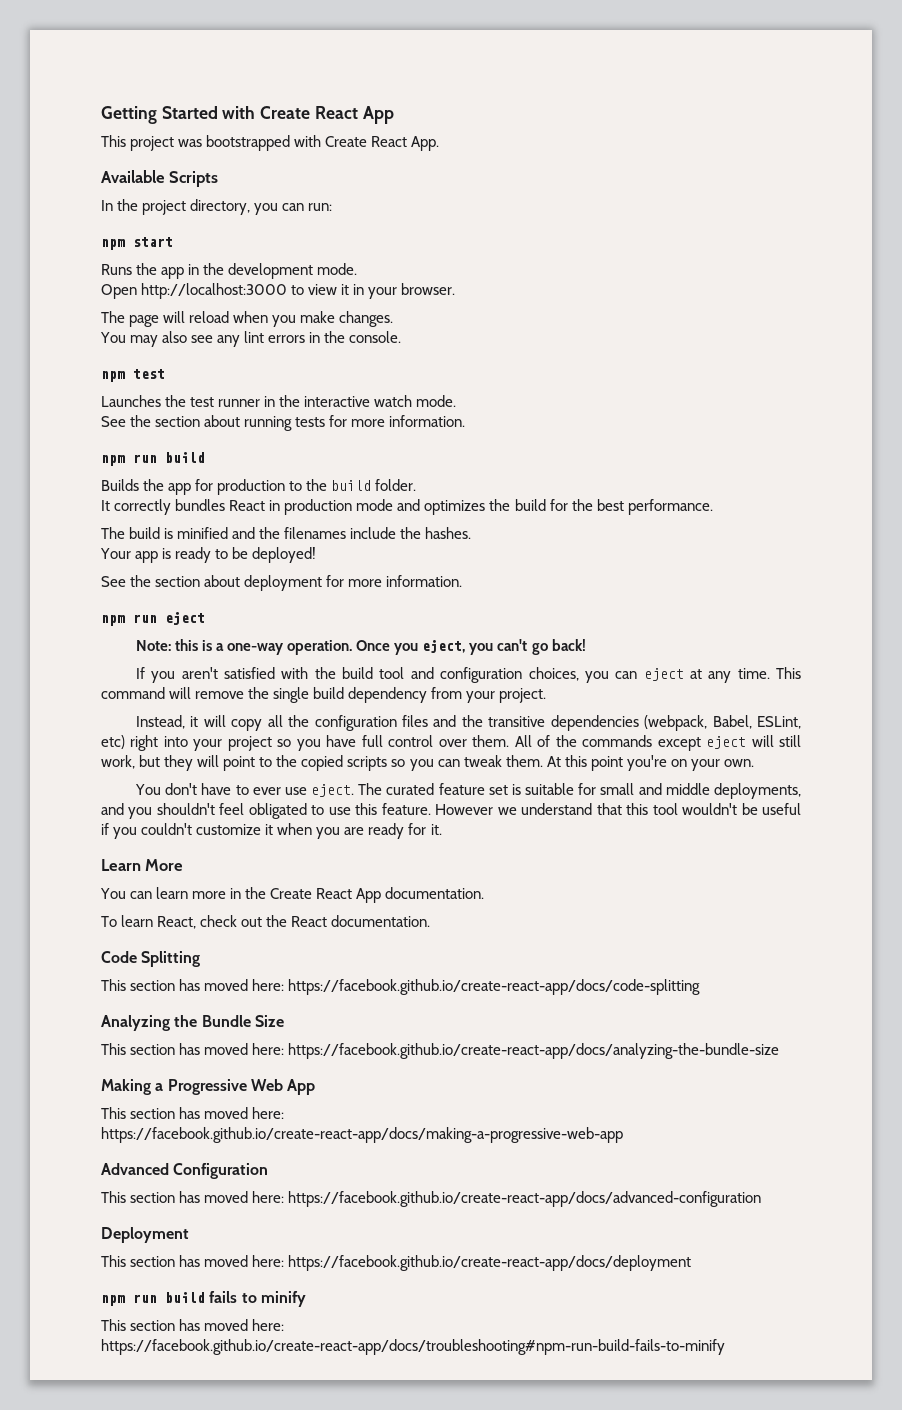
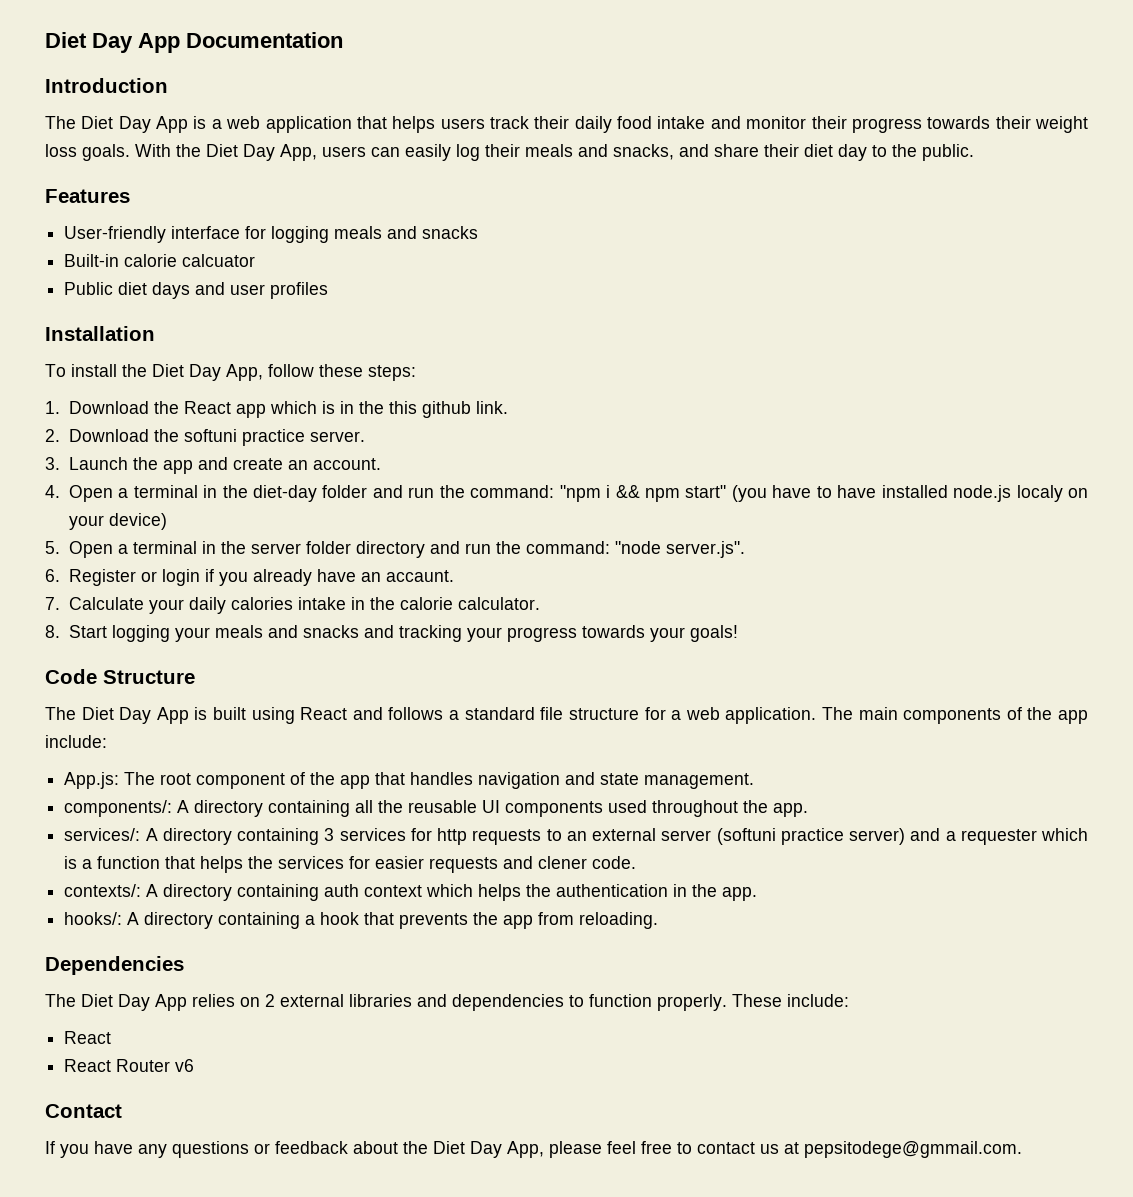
- Getting Started with Create React App
- This project was bootstrapped with Create React App.
- Available Scripts
- In the project directory, you can run:
- npm start
- Runs the app in the development mode.
- Open http://localhost:3000 to view it in your browser.
- The page will reload when you make changes.
- You may also see any lint errors in the console.
- npm test
- Launches the test runner in the interactive watch mode.
- See the section about running tests for more information.
- npm run build
- Builds the app for production to the build folder.
- It correctly bundles React in production mode and optimizes the build for the best performance.
- The build is minified and the filenames include the hashes.
- Your app is ready to be deployed!
- See the section about deployment for more information.
- npm run eject
- Note: this is a one-way operation. Once you eject, you can't go back!
- If you aren't satisfied with the build tool and configuration choices, you can eject at any time. This command will remove the single build dependency from your project.
- Instead, it will copy all the configuration files and the transitive dependencies (webpack, Babel, ESLint, etc) right into your project so you have full control over them. All of the commands except eject will still work, but they will point to the copied scripts so you can tweak them. At this point you're on your own.
- You don't have to ever use eject. The curated feature set is suitable for small and middle deployments, and you shouldn't feel obligated to use this feature. However we understand that this tool wouldn't be useful if you couldn't customize it when you are ready for it.
- Learn More
- You can learn more in the Create React App documentation.
- To learn React, check out the React documentation.
- Code Splitting
- This section has moved here: https://facebook.github.io/create-react-app/docs/code-splitting
- Analyzing the Bundle Size
- This section has moved here: https://facebook.github.io/create-react-app/docs/analyzing-the-bundle-size
- Making a Progressive Web App
- This section has moved here: https://facebook.github.io/create-react-app/docs/making-a-progressive-web-app
- Advanced Configuration
- This section has moved here: https://facebook.github.io/create-react-app/docs/advanced-configuration
- Deployment
- This section has moved here: https://facebook.github.io/create-react-app/docs/deployment
- npm run build fails to minify
- This section has moved here: https://facebook.github.io/create-react-app/docs/troubleshooting#npm-run-build-fails-to-minify
+ Diet Day App Documentation
+ Introduction
+ The Diet Day App is a web application that helps users track their daily food intake and monitor their progress towards their weight loss goals. With the Diet Day App, users can easily log their meals and snacks, and share their diet day to the public.
+ Features
+ User-friendly interface for logging meals and snacks
+ Built-in calorie calcuator
+ Public diet days and user profiles
+ Installation
+ To install the Diet Day App, follow these steps:
+ 1. Download the React app which is in the this github link.
+ 2. Download the softuni practice server.
+ 3. Launch the app and create an account.
+ 4. Open a terminal in the diet-day folder and run the command: "npm i && npm start" (you have to have installed node.js localy on your device)
+ 5. Open a terminal in the server folder directory and run the command: "node server.js".
+ 6. Register or login if you already have an accaunt.
+ 7. Calculate your daily calories intake in the calorie calculator.
+ 8. Start logging your meals and snacks and tracking your progress towards your goals!
+ Code Structure
+ The Diet Day App is built using React and follows a standard file structure for a web application. The main components of the app include:
+ App.js: The root component of the app that handles navigation and state management.
+ components/: A directory containing all the reusable UI components used throughout the app.
+ services/: A directory containing 3 services for http requests to an external server (softuni practice server) and a requester which is a function that helps the services for easier requests and clener code.
+ contexts/: A directory containing auth context which helps the authentication in the app.
+ hooks/: A directory containing a hook that prevents the app from reloading.
+ Dependencies
+ The Diet Day App relies on 2 external libraries and dependencies to function properly. These include:
+ React
+ React Router v6
+ Contact
+ If you have any questions or feedback about the Diet Day App, please feel free to contact us at pepsitodege@gmmail.com.

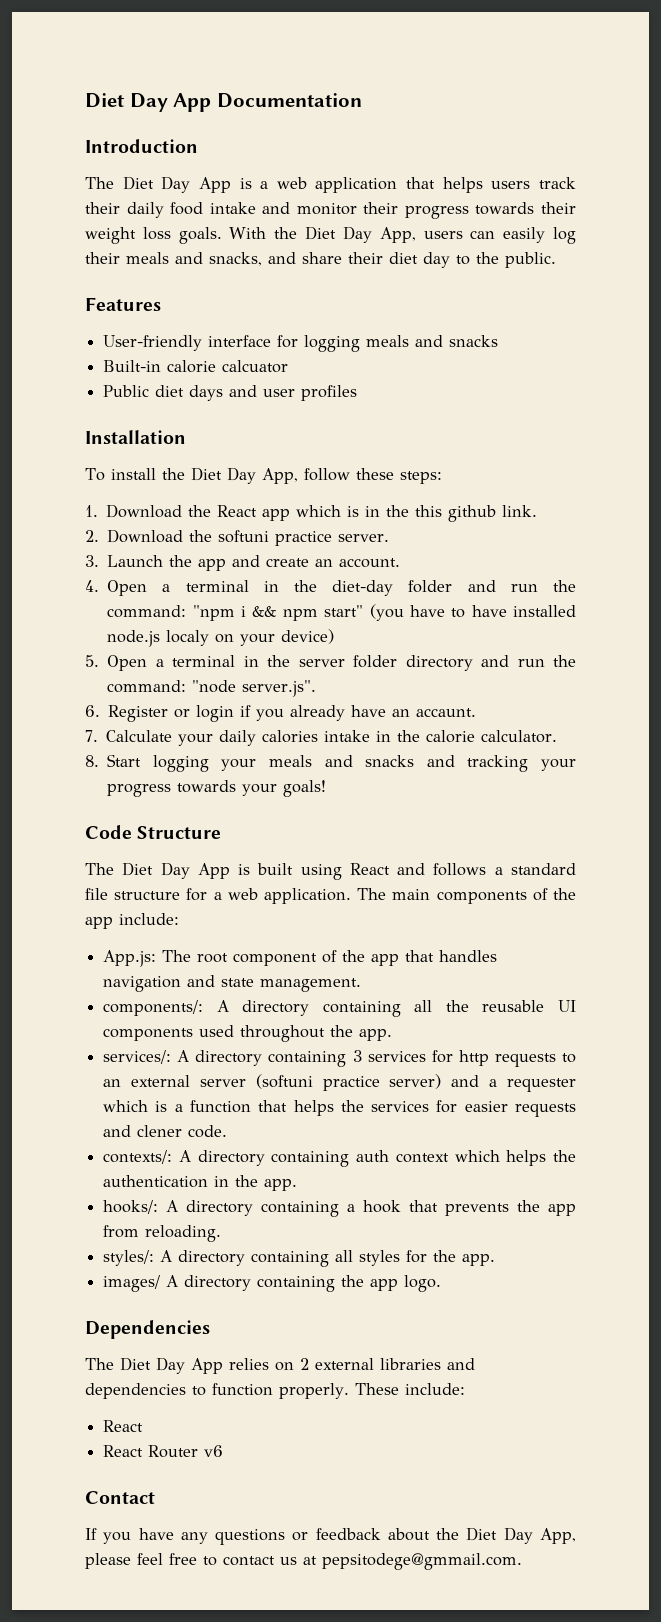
+ styles/: A directory containing all styles for the app.
+ images/ A directory containing the app logo.

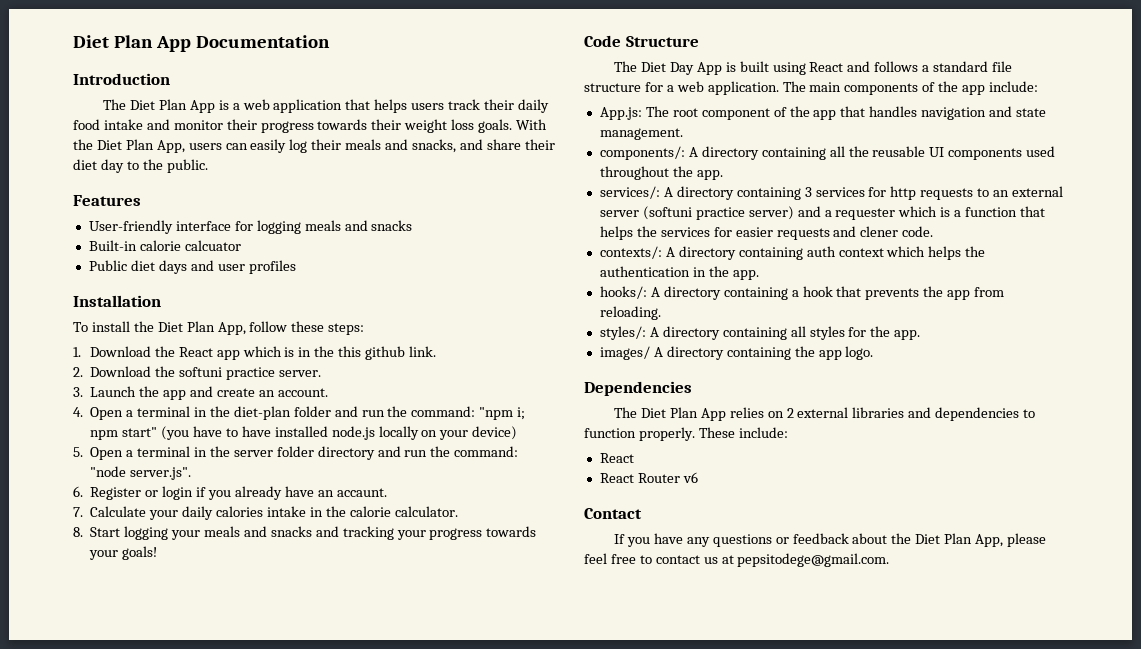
- Diet Day App Documentation
+ Diet Plan App Documentation
- The Diet Day App is a web application that helps users track their daily food intake and monitor their progress towards their weight loss goals.
+ The Diet Plan App is a web application that helps users track their daily food intake and monitor their progress towards their weight loss goals.
- With the Diet Day App, users can easily log their meals and snacks, and share their diet day to the public.
+ With the Diet Plan App, users can easily log their meals and snacks, and share their diet day to the public.
- To install the Diet Day App, follow these steps:
+ To install the Diet Plan App, follow these steps:
- 4. Open a terminal in the diet-day folder and run the command: "npm i && npm start" (you have to have installed node.js localy on your device)
+ 4. Open a terminal in the diet-plan folder and run the command: "npm i; npm start" (you have to have installed node.js locally on your device)
- The Diet Day App relies on 2 external libraries and dependencies to function properly.
+ The Diet Plan App relies on 2 external libraries and dependencies to function properly.
- If you have any questions or feedback about the Diet Day App, please feel free to contact us at pepsitodege@gmmail.com.
+ If you have any questions or feedback about the Diet Plan App, please feel free to contact us at pepsitodege@gmail.com.

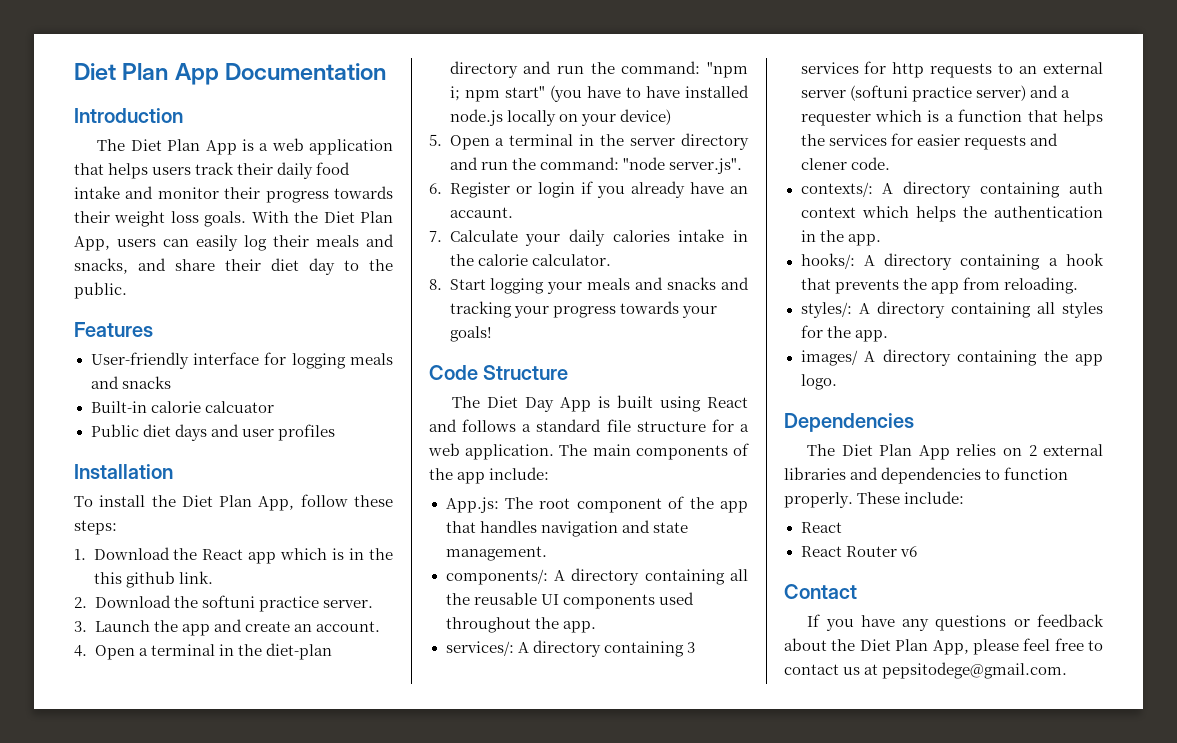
- 4. Open a terminal in the diet-plan folder and run the command: "npm i; npm start" (you have to have installed node.js locally on your device)
+ 4. Open a terminal in the diet-plan directory and run the command: "npm i; npm start" (you have to have installed node.js locally on your device)
- 5. Open a terminal in the server folder directory and run the command: "node server.js".
+ 5. Open a terminal in the server directory and run the command: "node server.js".

